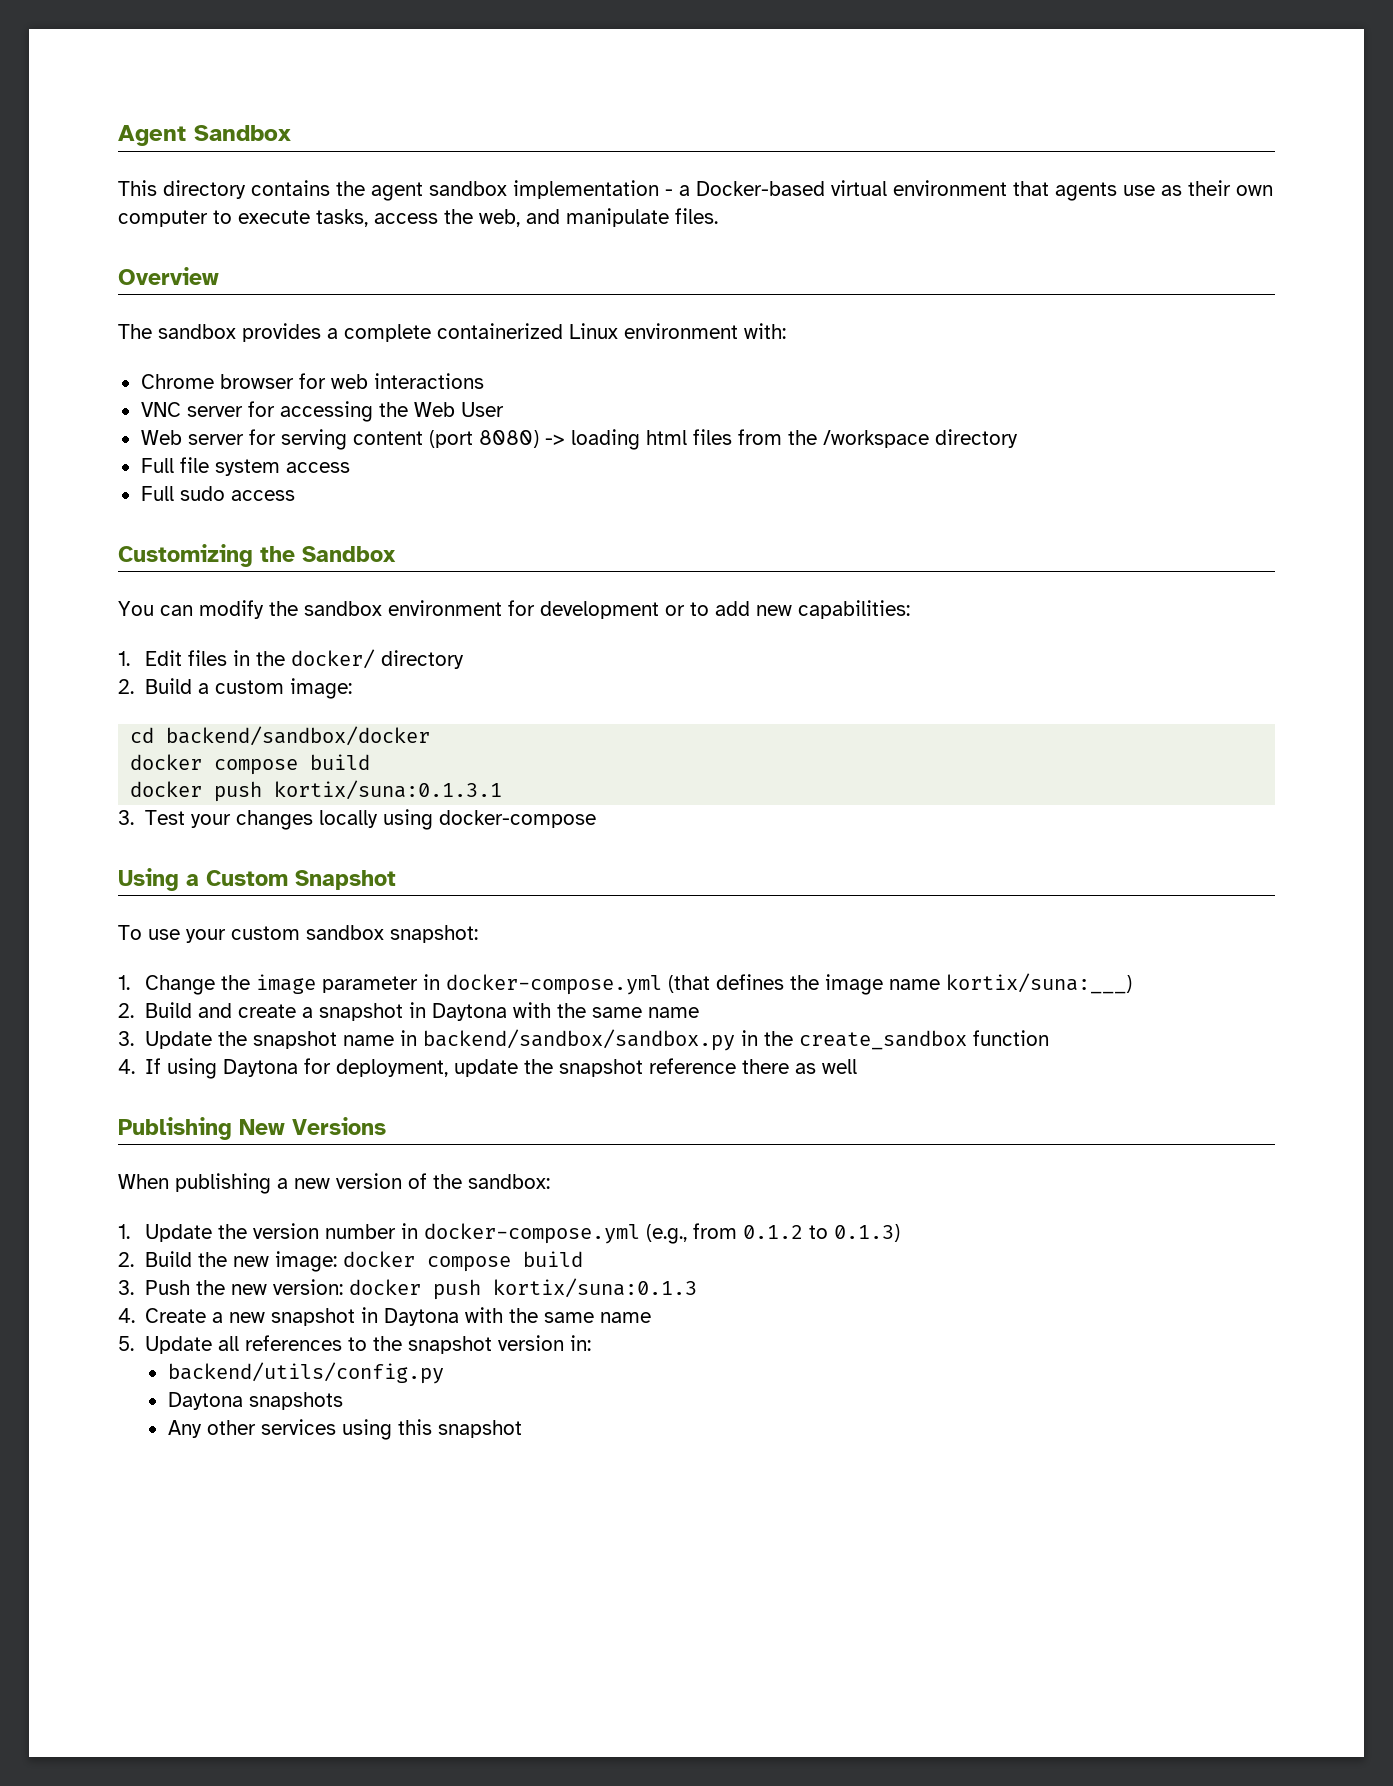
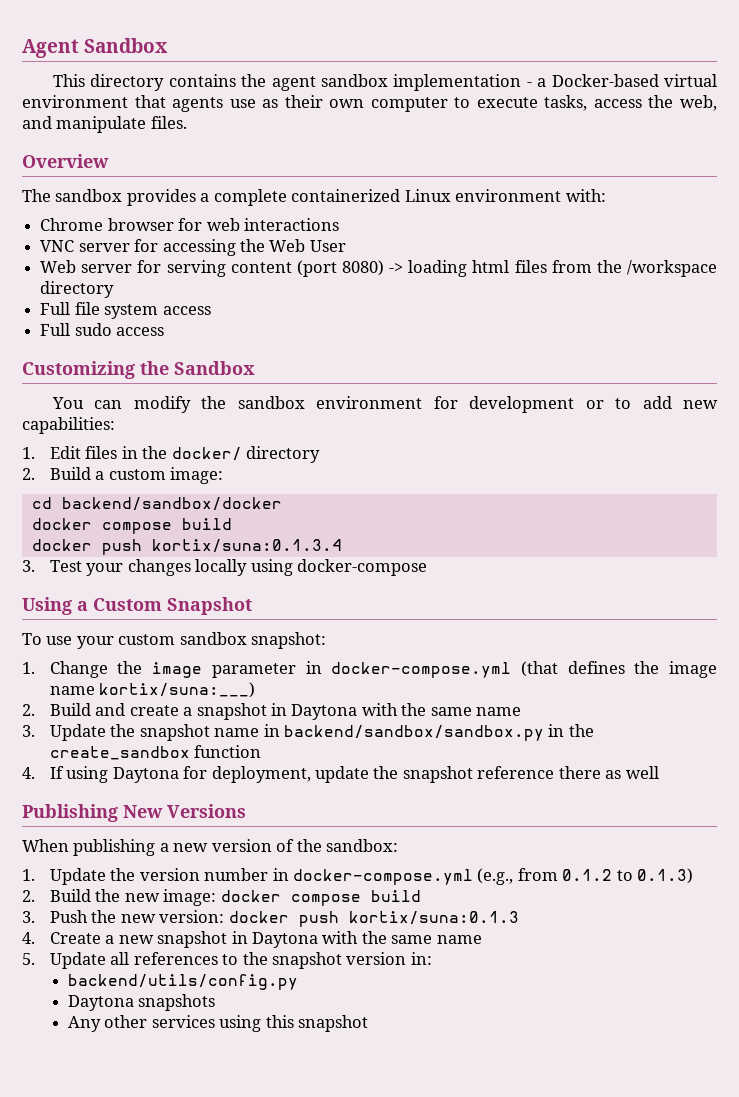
- docker push kortix/suna:0.1.3.1
+ docker push kortix/suna:0.1.3.4

